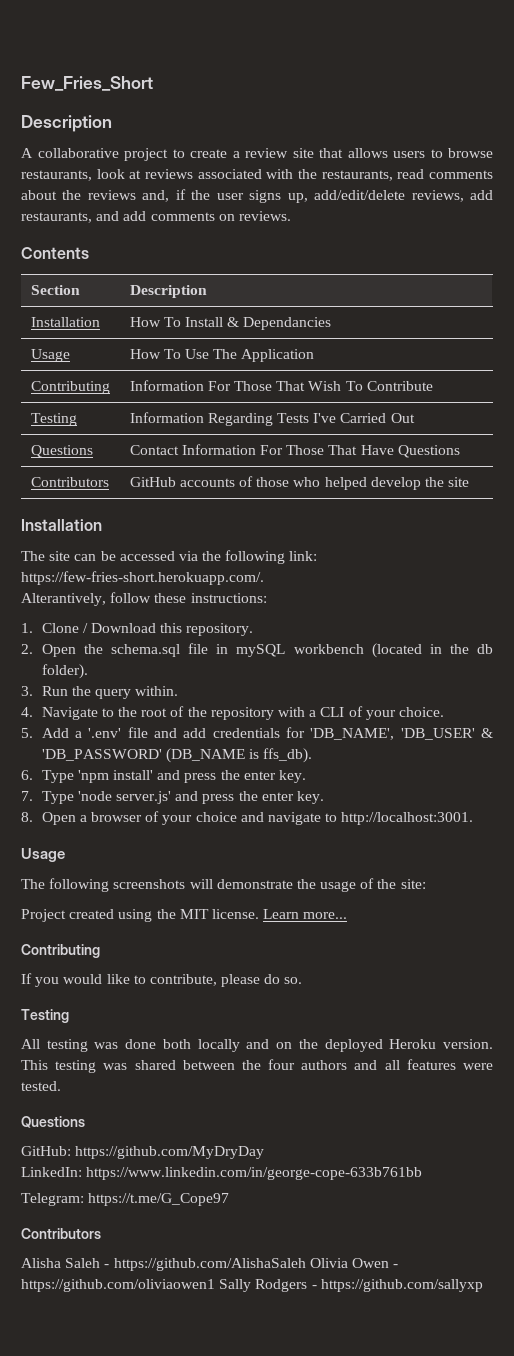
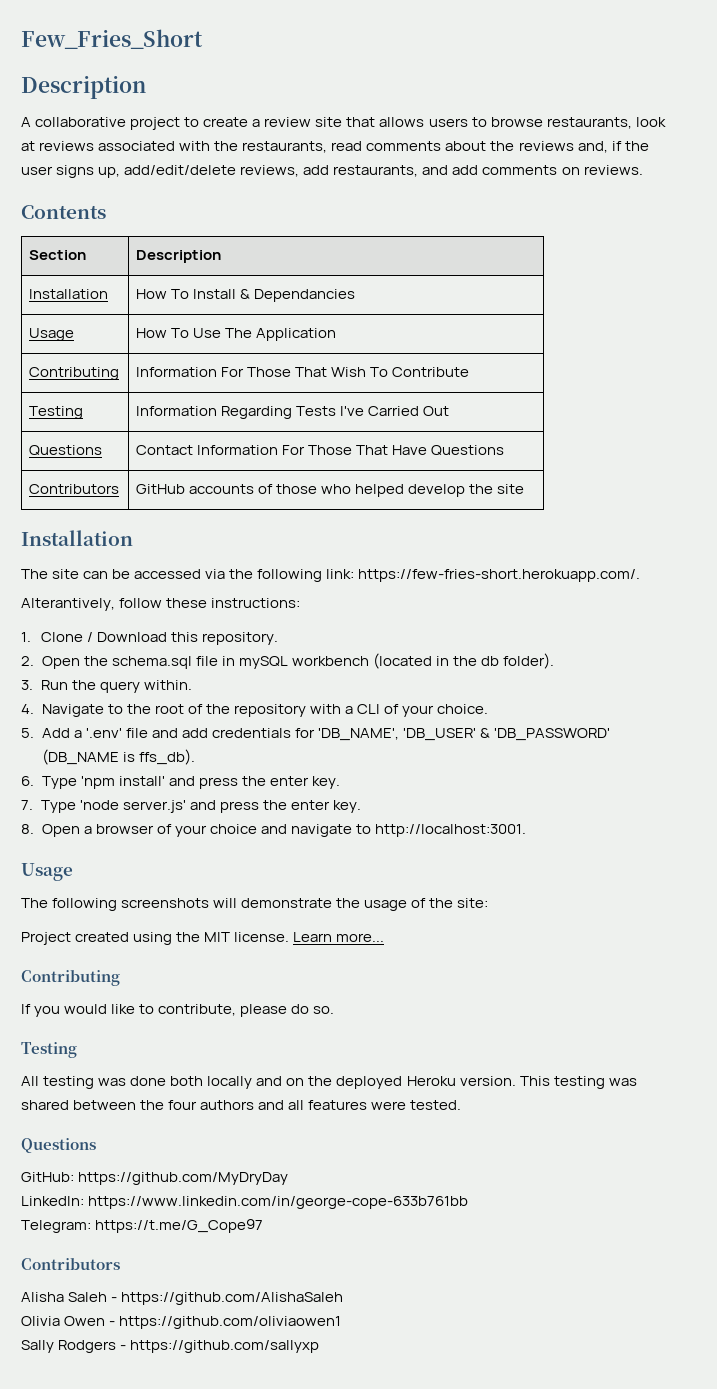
- Alisha Saleh - https://github.com/AlishaSaleh Olivia Owen - https://github.com/oliviaowen1 Sally Rodgers - https://github.com/sallyxp
+ Alisha Saleh - https://github.com/AlishaSaleh
+ Olivia Owen - https://github.com/oliviaowen1
+ Sally Rodgers - https://github.com/sallyxp

